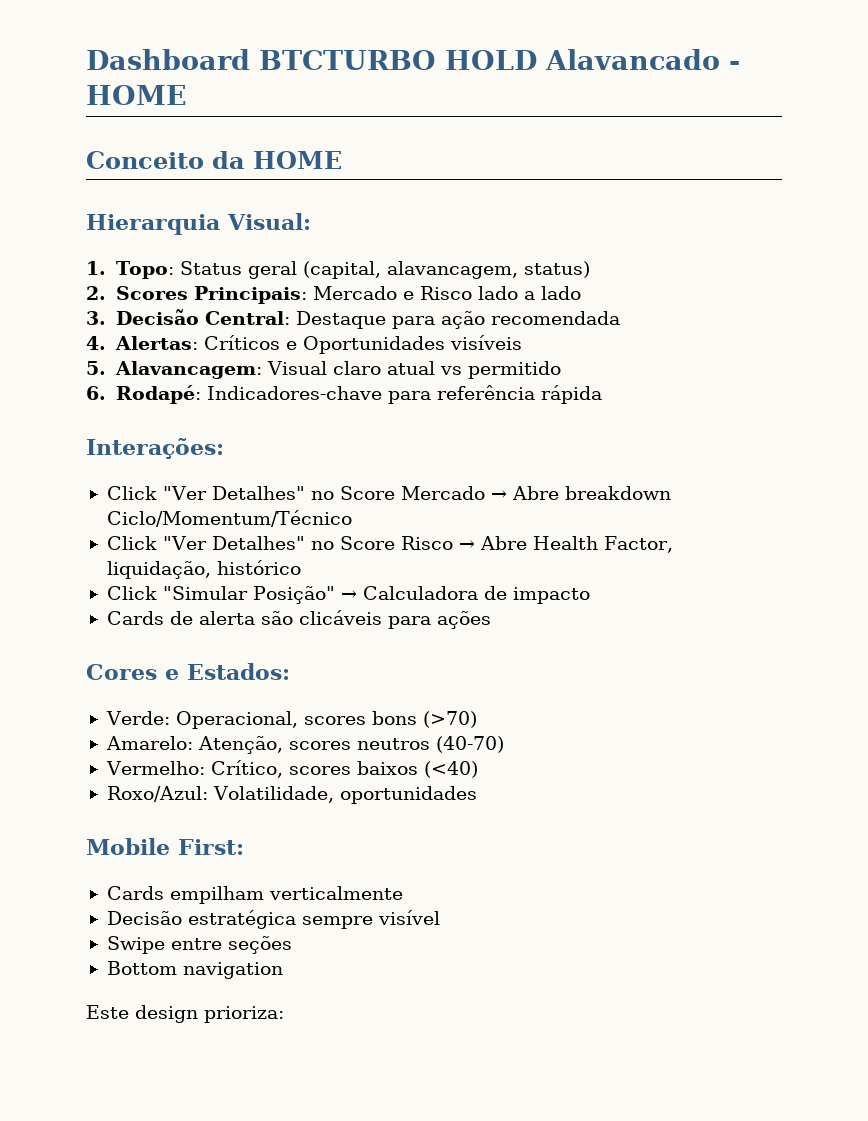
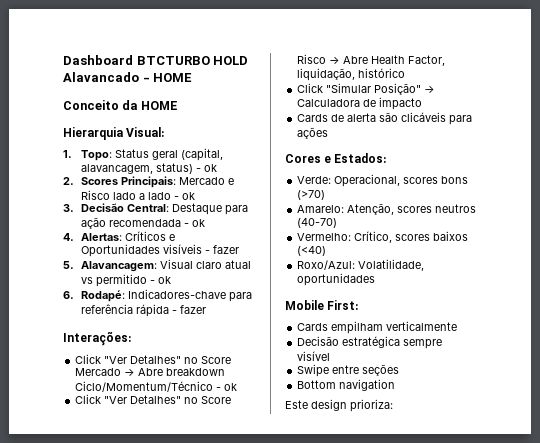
- 1. Topo: Status geral (capital, alavancagem, status)
+ 1. Topo: Status geral (capital, alavancagem, status) - ok
- 2. Scores Principais: Mercado e Risco lado a lado
+ 2. Scores Principais: Mercado e Risco lado a lado - ok
- 3. Decisão Central: Destaque para ação recomendada
+ 3. Decisão Central: Destaque para ação recomendada - ok
- 4. Alertas: Críticos e Oportunidades visíveis
+ 4. Alertas: Críticos e Oportunidades visíveis - fazer
- 5. Alavancagem: Visual claro atual vs permitido
+ 5. Alavancagem: Visual claro atual vs permitido - ok
- 6. Rodapé: Indicadores-chave para referência rápida
+ 6. Rodapé: Indicadores-chave para referência rápida - fazer
- Click "Ver Detalhes" no Score Mercado → Abre breakdown Ciclo/Momentum/Técnico
+ Click "Ver Detalhes" no Score Mercado → Abre breakdown Ciclo/Momentum/Técnico - ok

